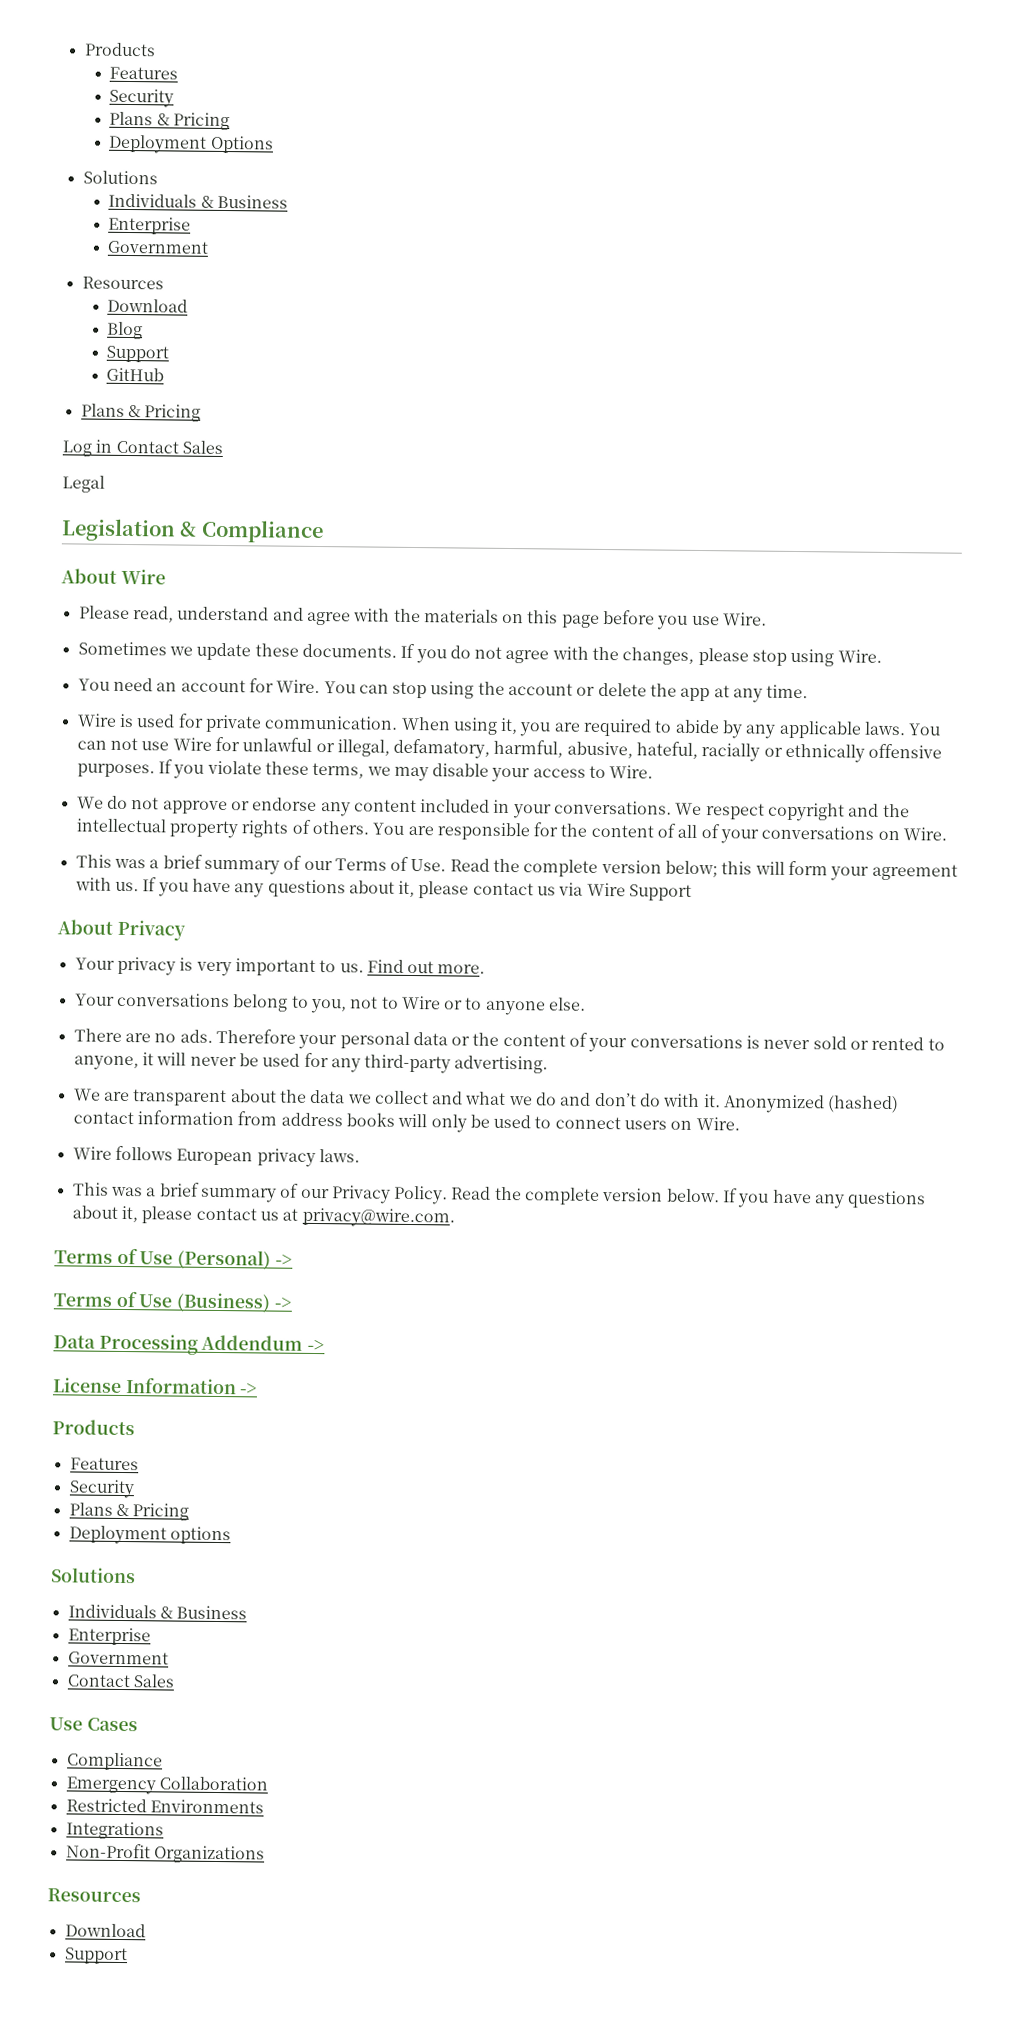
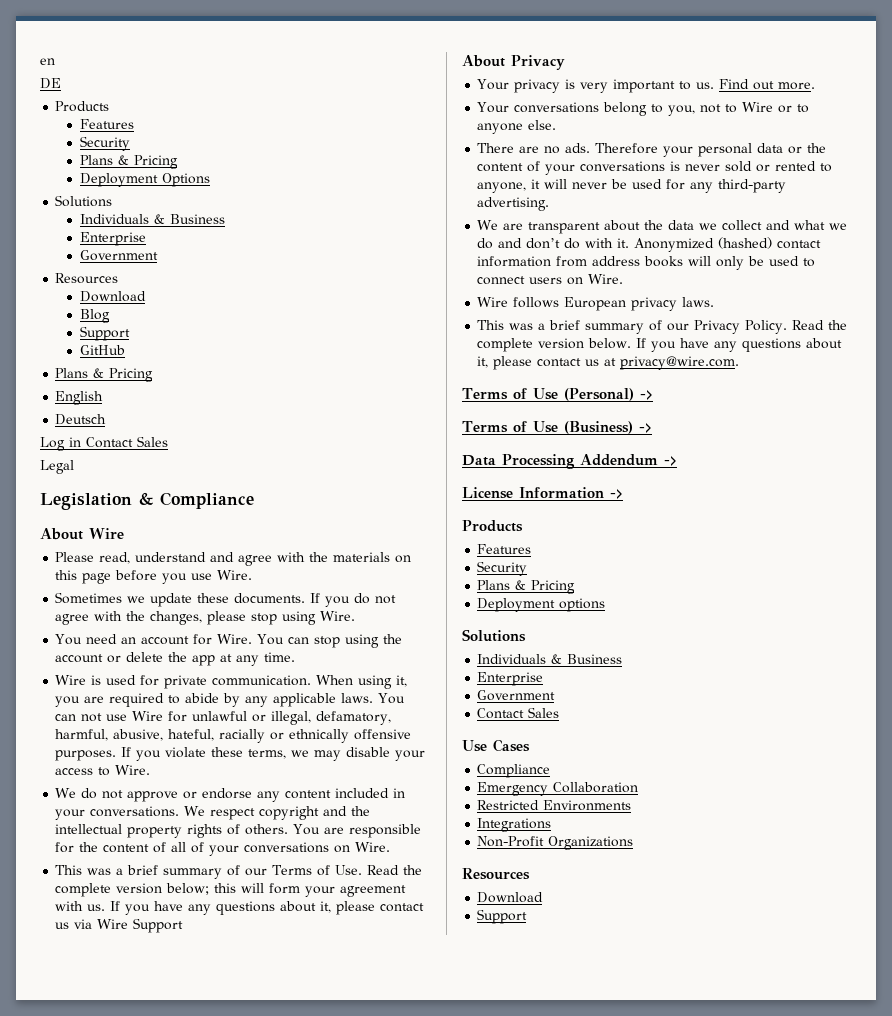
+ en
+ DE
+ English
+ Deutsch

